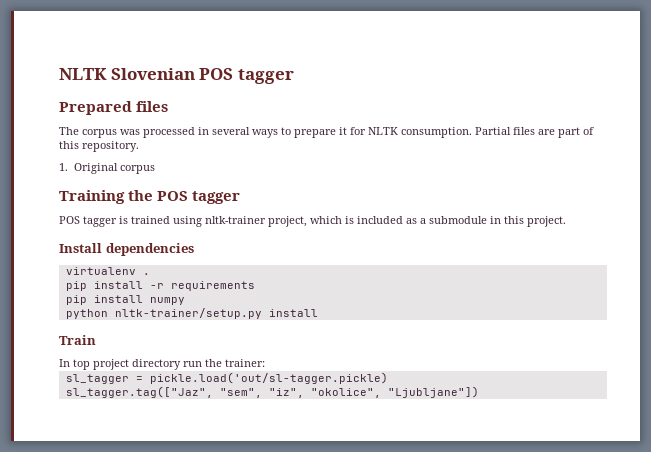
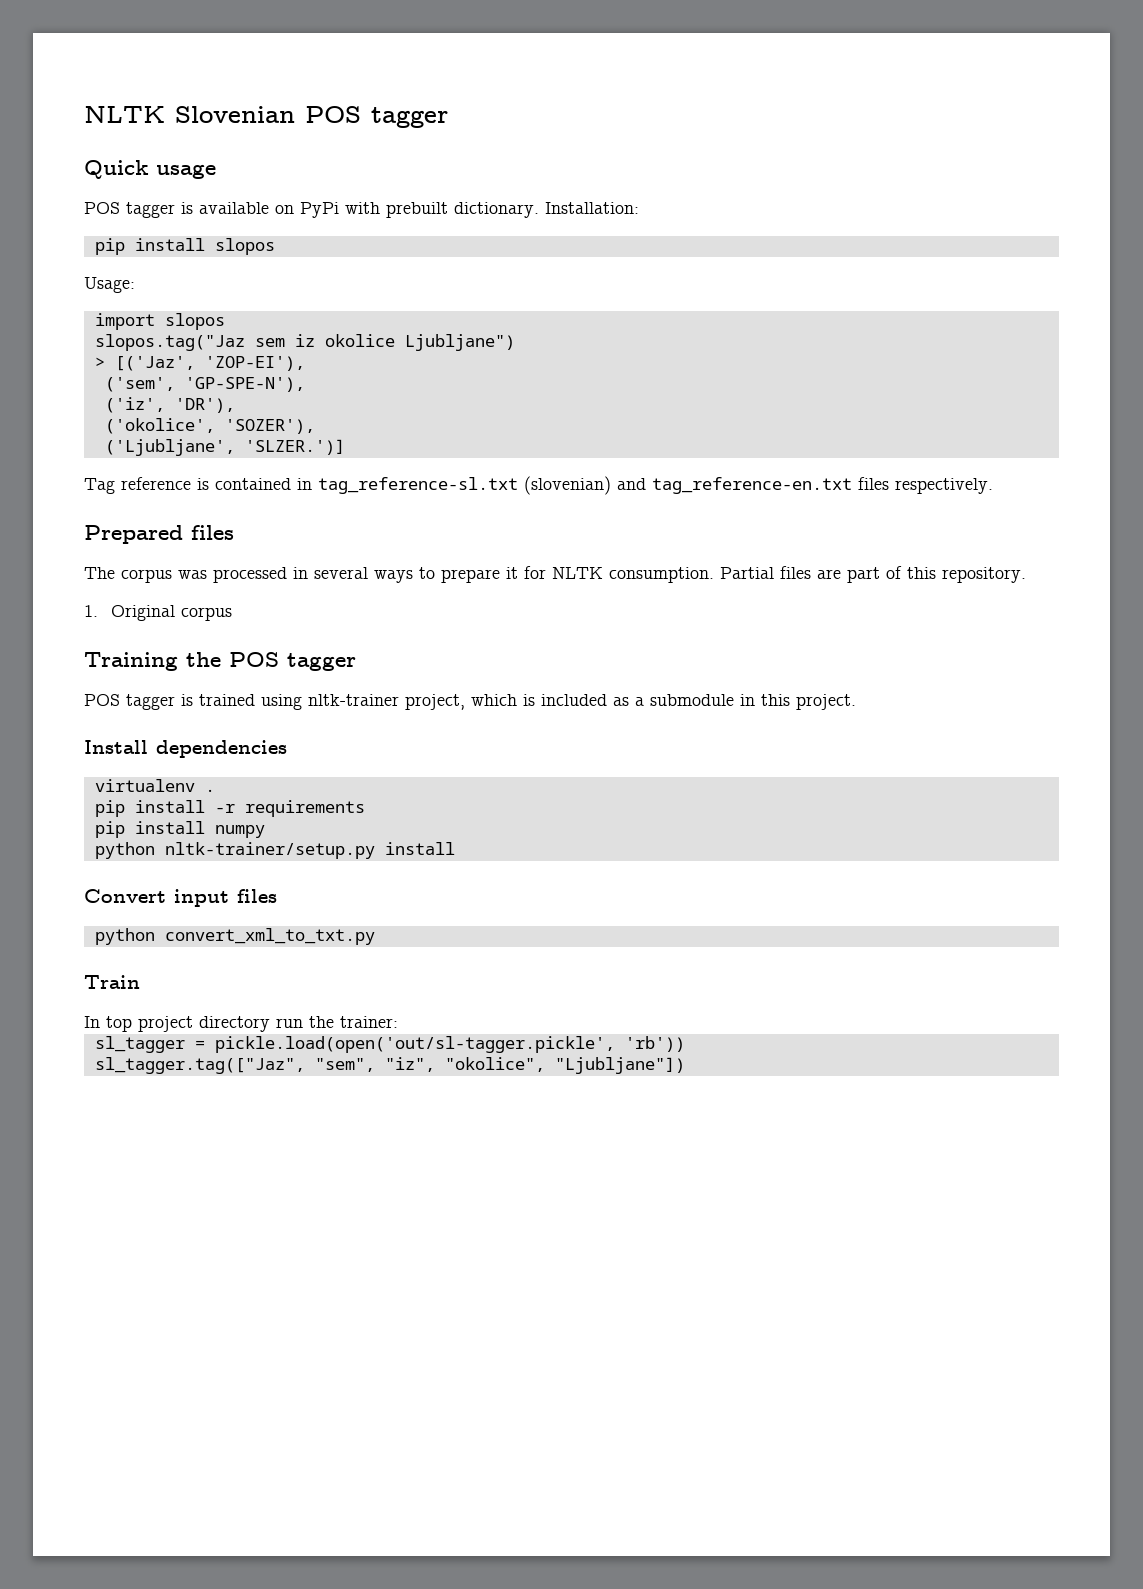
+ Quick usage
+ POS tagger is available on PyPi with prebuilt dictionary. Installation:
+ pip install slopos
+ Usage:
+ import slopos
+ slopos.tag("Jaz sem iz okolice Ljubljane")
+ > [('Jaz', 'ZOP-EI'),
+ ('sem', 'GP-SPE-N'),
+ ('iz', 'DR'),
+ ('okolice', 'SOZER'),
+ ('Ljubljane', 'SLZER.')]
+ Tag reference is contained in tag_reference-sl.txt (slovenian) and tag_reference-en.txt files respectively.
+ Convert input files
+ python convert_xml_to_txt.py
- sl_tagger = pickle.load('out/sl-tagger.pickle)
+ sl_tagger = pickle.load(open('out/sl-tagger.pickle', 'rb'))

